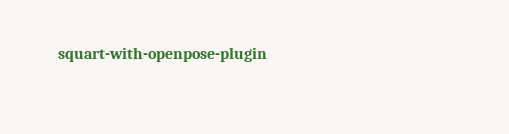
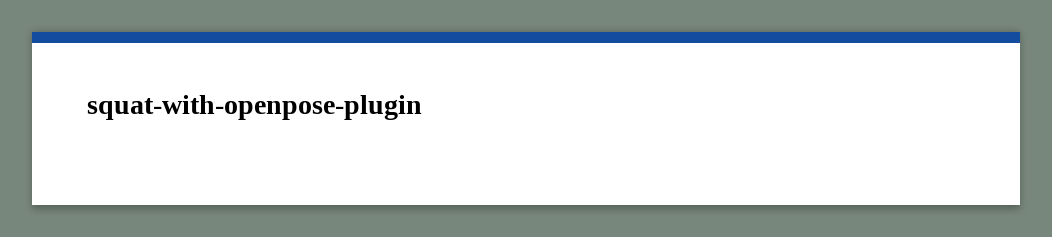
- squart-with-openpose-plugin
+ squat-with-openpose-plugin

